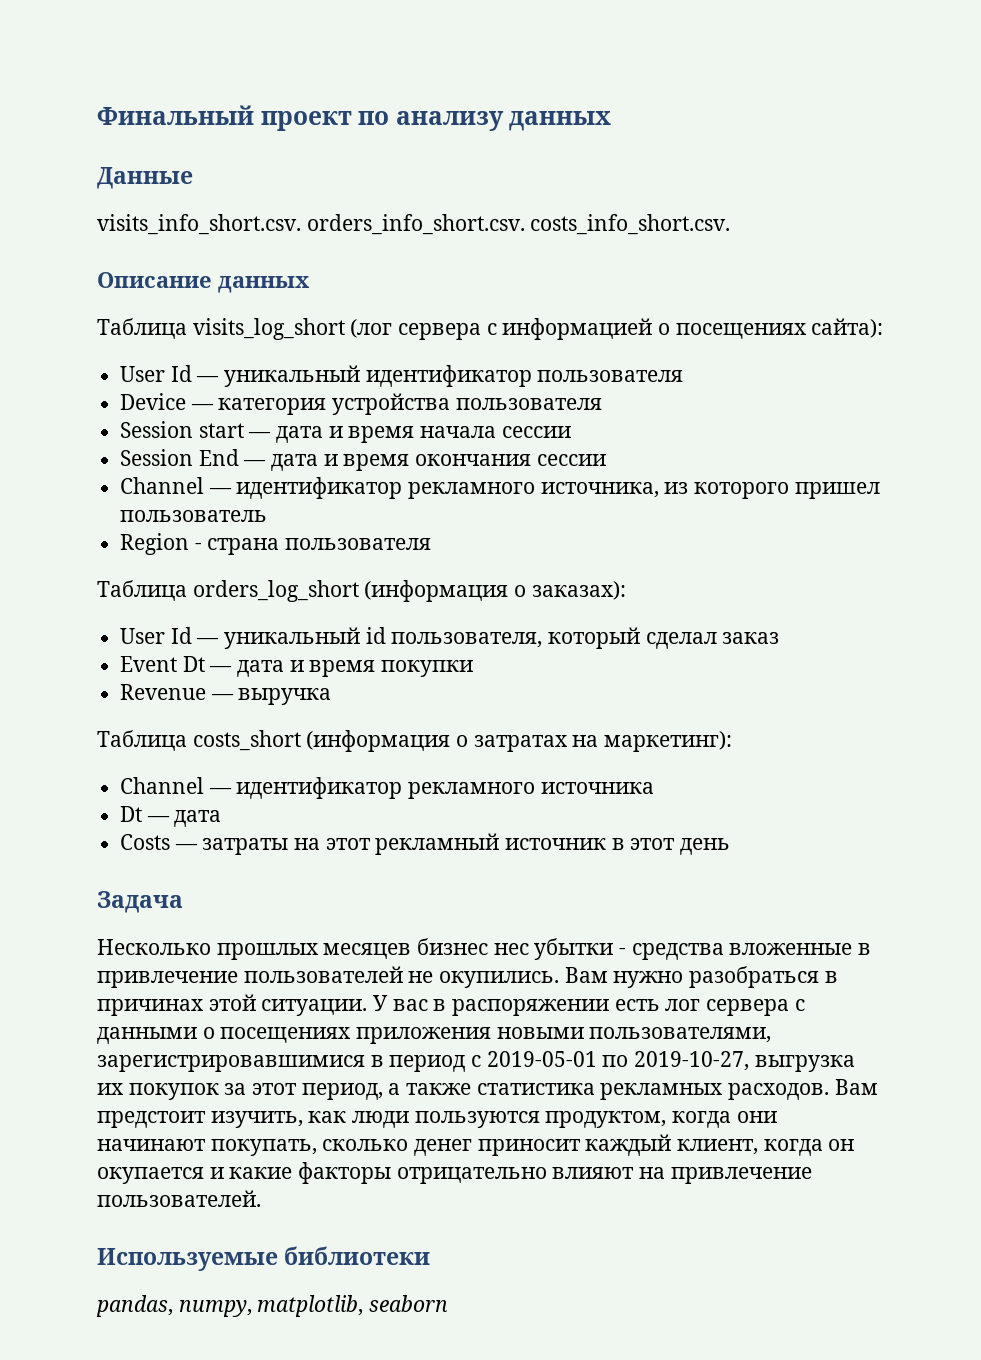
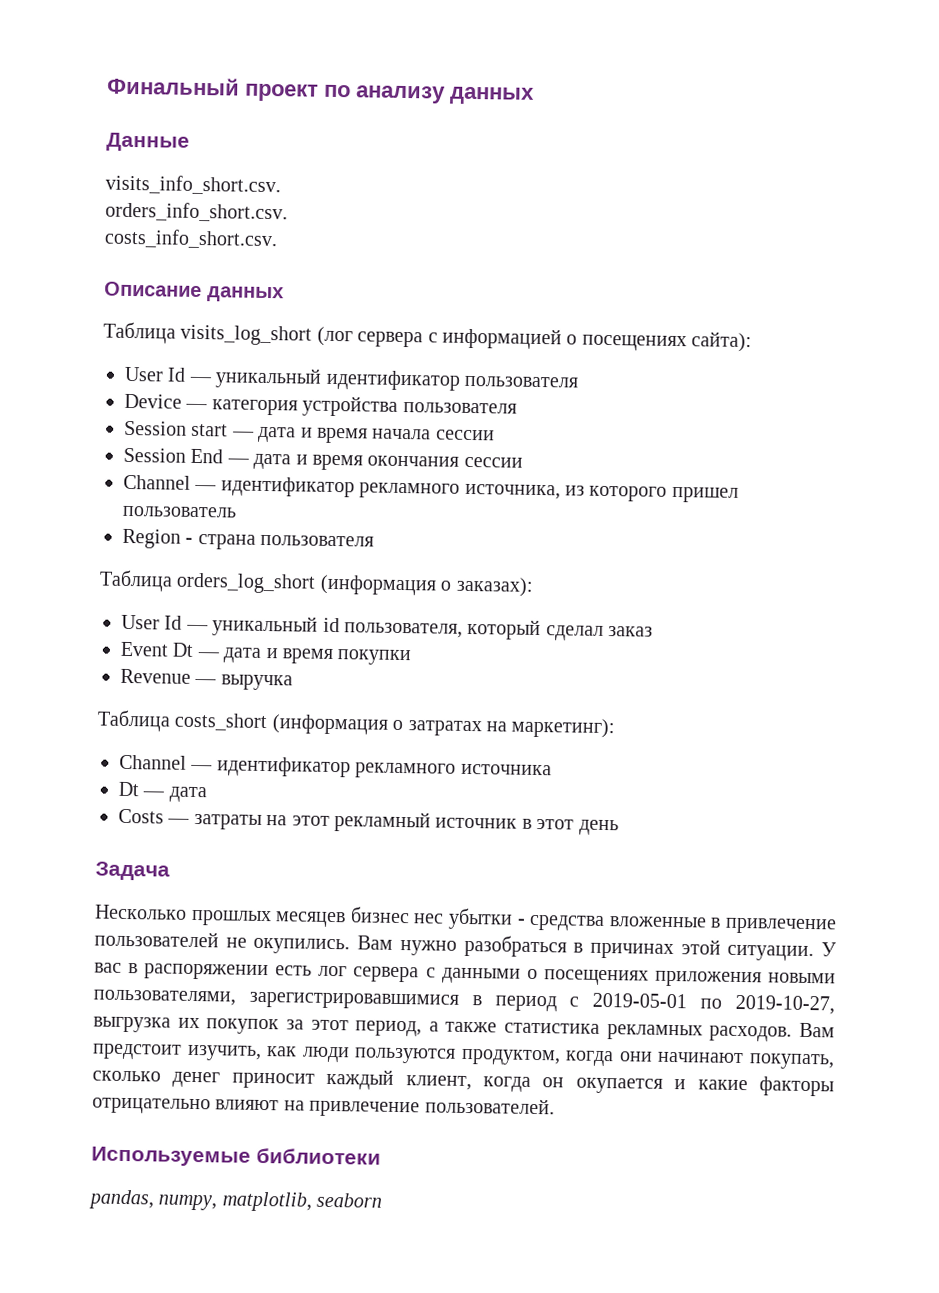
- visits_info_short.csv. orders_info_short.csv. costs_info_short.csv.
+ visits_info_short.csv.
+ orders_info_short.csv.
+ costs_info_short.csv.

